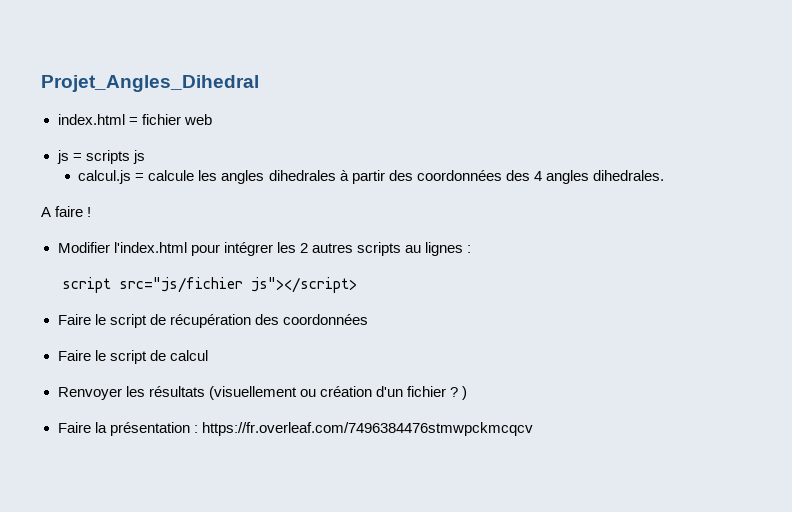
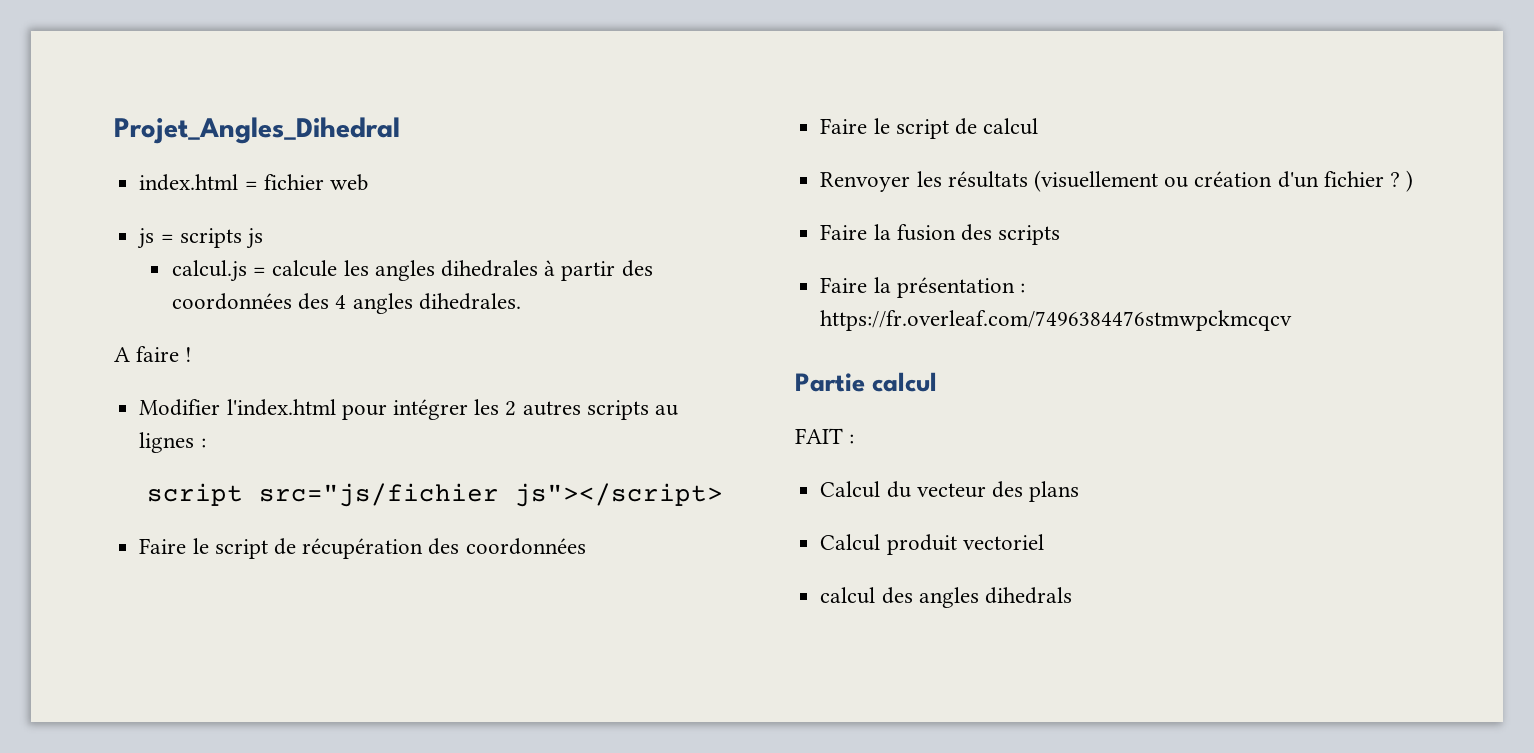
+ Faire la fusion des scripts
+ Partie calcul
+ FAIT :
+ Calcul du vecteur des plans
+ Calcul produit vectoriel
+ calcul des angles dihedrals

